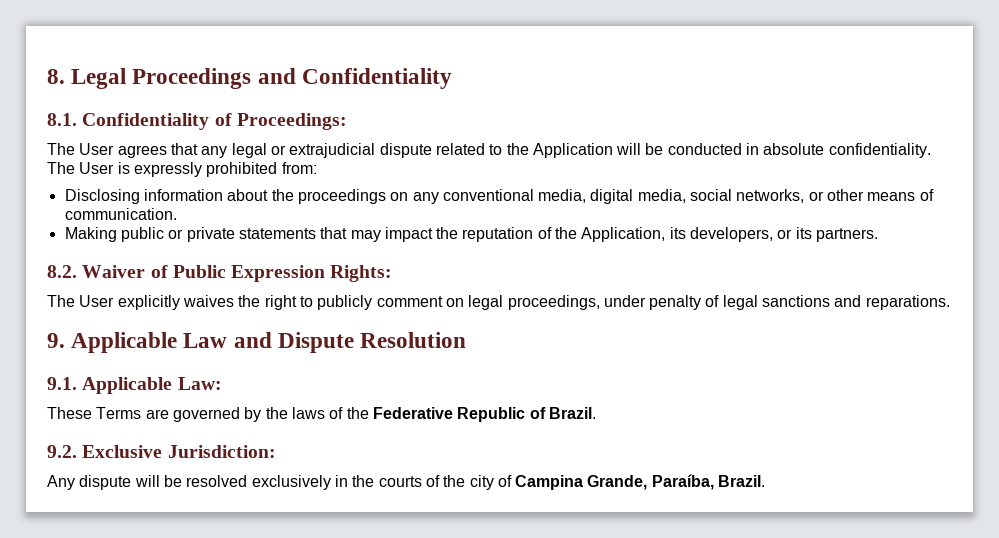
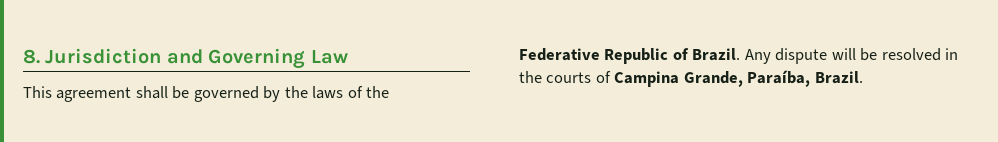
- 8. Legal Proceedings and Confidentiality
- 8.1. Confidentiality of Proceedings:
- The User agrees that any legal or extrajudicial dispute related to the Application will be conducted in absolute confidentiality. The User is expressly prohibited from:
- Disclosing information about the proceedings on any conventional media, digital media, social networks, or other means of communication.
- Making public or private statements that may impact the reputation of the Application, its developers, or its partners.
- 8.2. Waiver of Public Expression Rights:
- The User explicitly waives the right to publicly comment on legal proceedings, under penalty of legal sanctions and reparations.
- 9. Applicable Law and Dispute Resolution
- 9.1. Applicable Law:
- These Terms are governed by the laws of the Federative Republic of Brazil.
- 9.2. Exclusive Jurisdiction:
- Any dispute will be resolved exclusively in the courts of the city of Campina Grande, Paraíba, Brazil.
+ 8. Jurisdiction and Governing Law
+ This agreement shall be governed by the laws of the Federative Republic of Brazil. Any dispute will be resolved in the courts of Campina Grande, Paraíba, Brazil.

